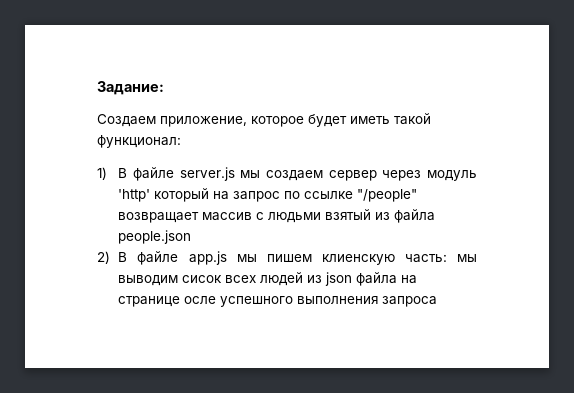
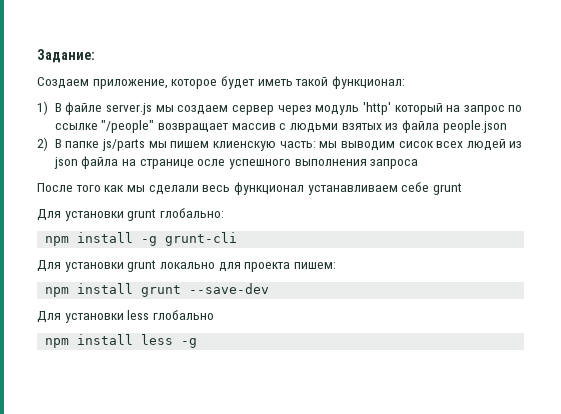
- 1) В файле server.js мы создаем сервер через модуль 'http' который на запрос по ссылке "/people" возвращает массив с людьми взятый из файла people.json
+ 1) В файле server.js мы создаем сервер через модуль 'http' который на запрос по ссылке "/people" возвращает массив с людьми взятых из файла people.json
- 2) В файле app.js мы пишем клиенскую часть: мы выводим сисок всех людей из json файла на странице осле успешного выполнения запроса
+ 2) В папке js/parts мы пишем клиенскую часть: мы выводим сисок всех людей из json файла на странице осле успешного выполнения запроса
+ После того как мы сделали весь функционал устанавливаем себе grunt
+ Для установки grunt глобально:
+ npm install -g grunt-cli
+ Для установки grunt локально для проекта пишем:
+ npm install grunt --save-dev
+ Для установки less глобально
+ npm install less -g

